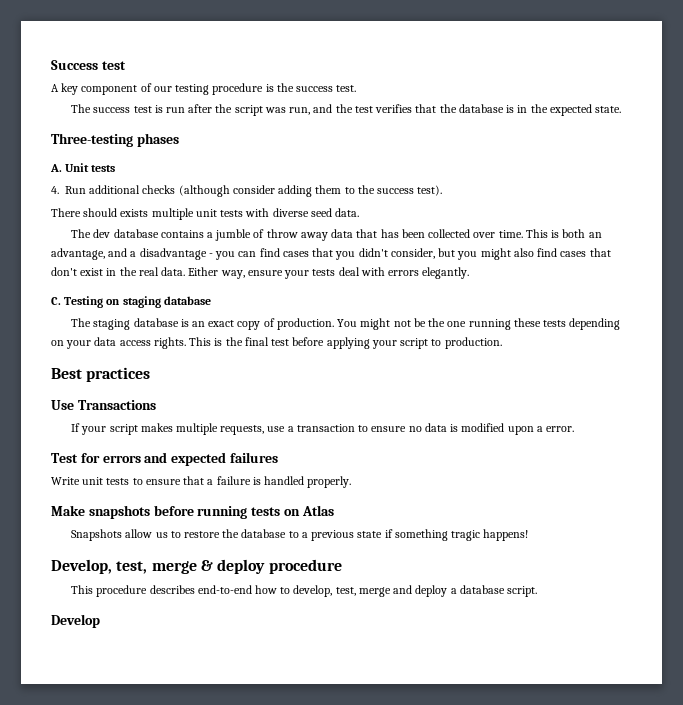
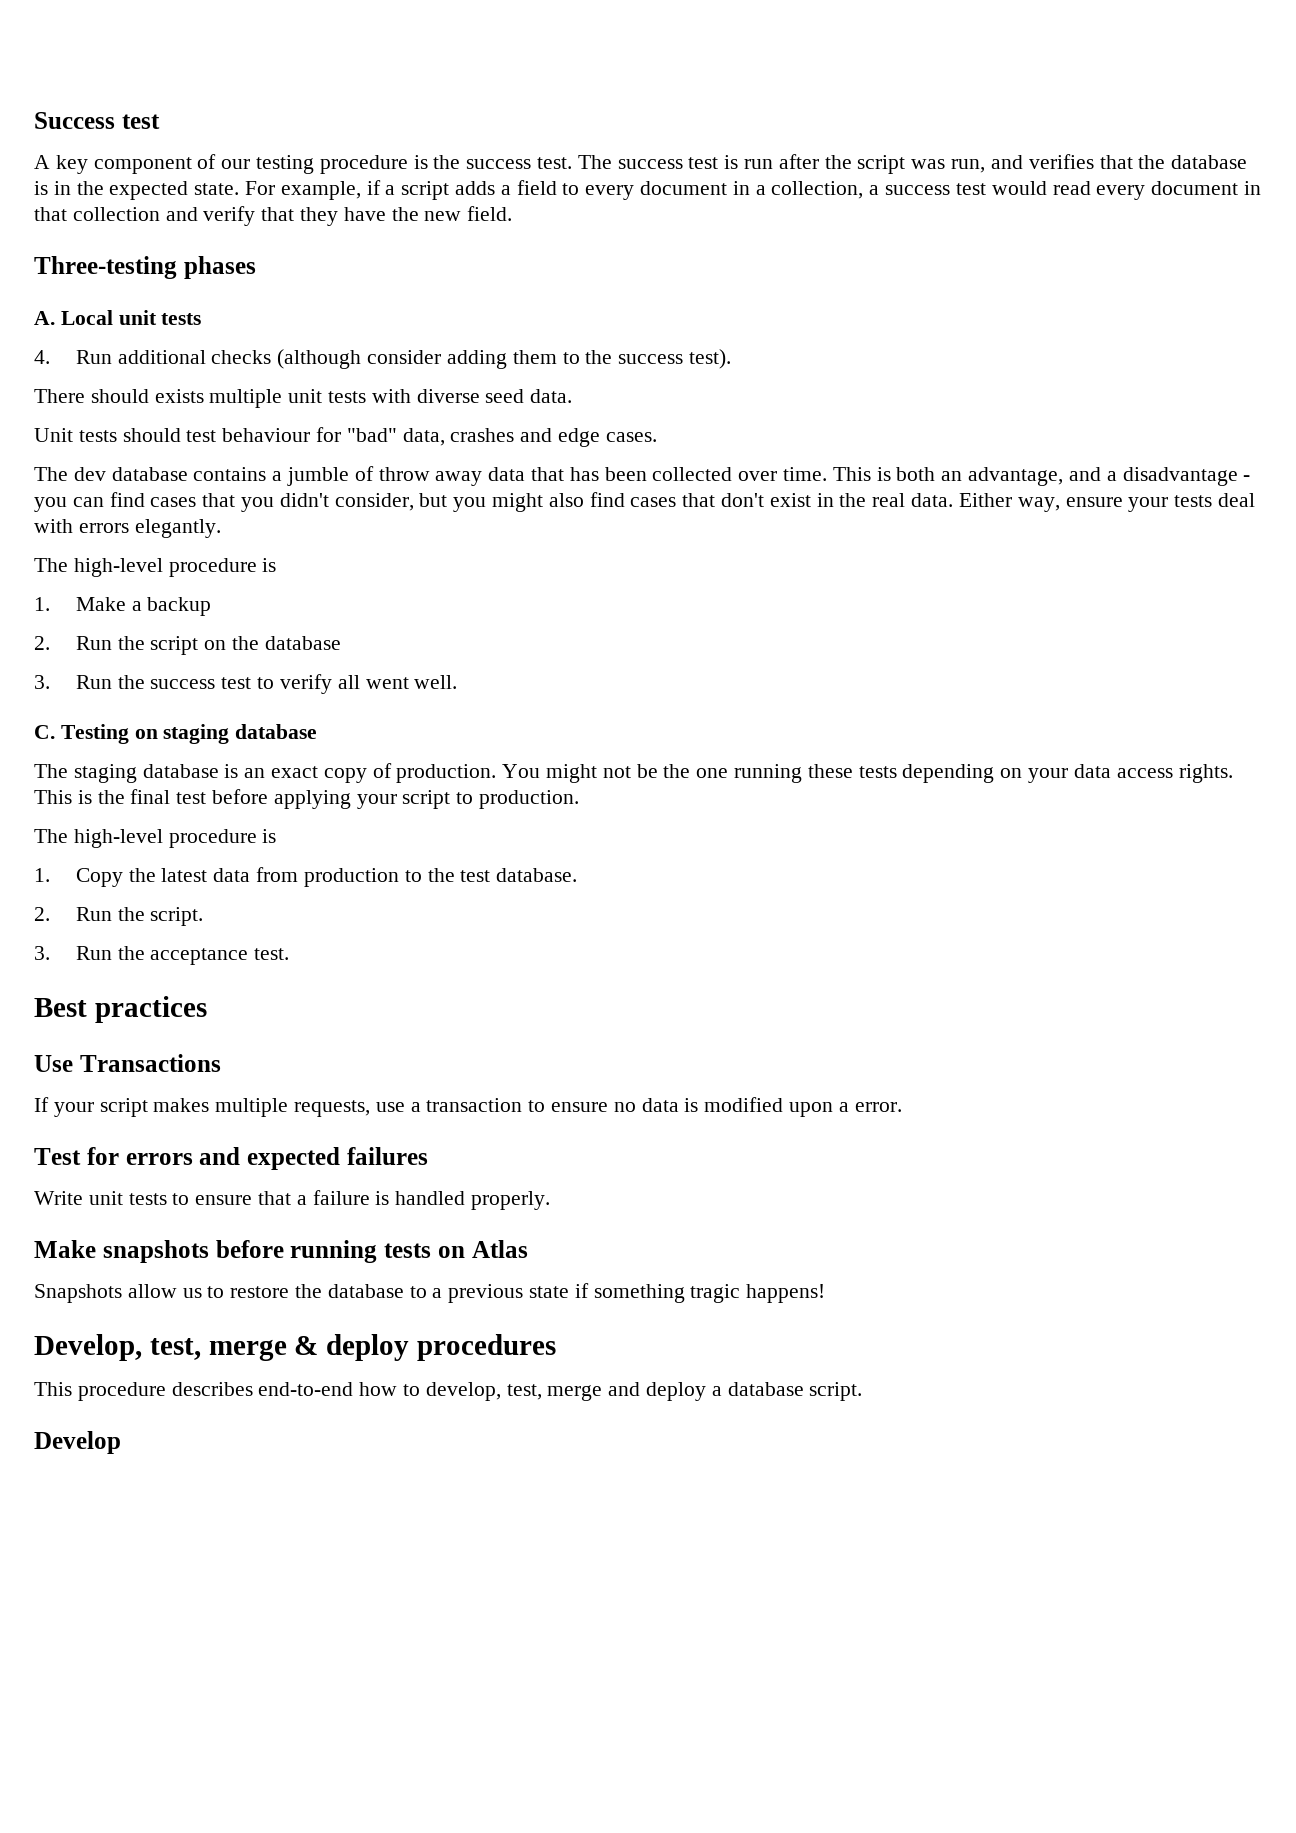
- A key component of our testing procedure is the success test.
- The success test is run after the script was run, and the test verifies that the database is in the expected state.
+ A key component of our testing procedure is the success test. The success test is run after the script was run, and verifies that the database is in the expected state. For example, if a script adds a field to every document in a collection, a success test would read every document in that collection and verify that they have the new field.
- A. Unit tests
+ A. Local unit tests
+ Unit tests should test behaviour for "bad" data, crashes and edge cases.
  Either way, ensure your tests deal with errors elegantly.
+ The high-level procedure is
+ 1. Make a backup
+ 2. Run the script on the database
+ 3. Run the success test to verify all went well.
  This is the final test before applying your script to production.
+ The high-level procedure is
+ 1. Copy the latest data from production to the test database.
+ 2. Run the script.
+ 3. Run the acceptance test.
- Develop, test, merge & deploy procedure
+ Develop, test, merge & deploy procedures

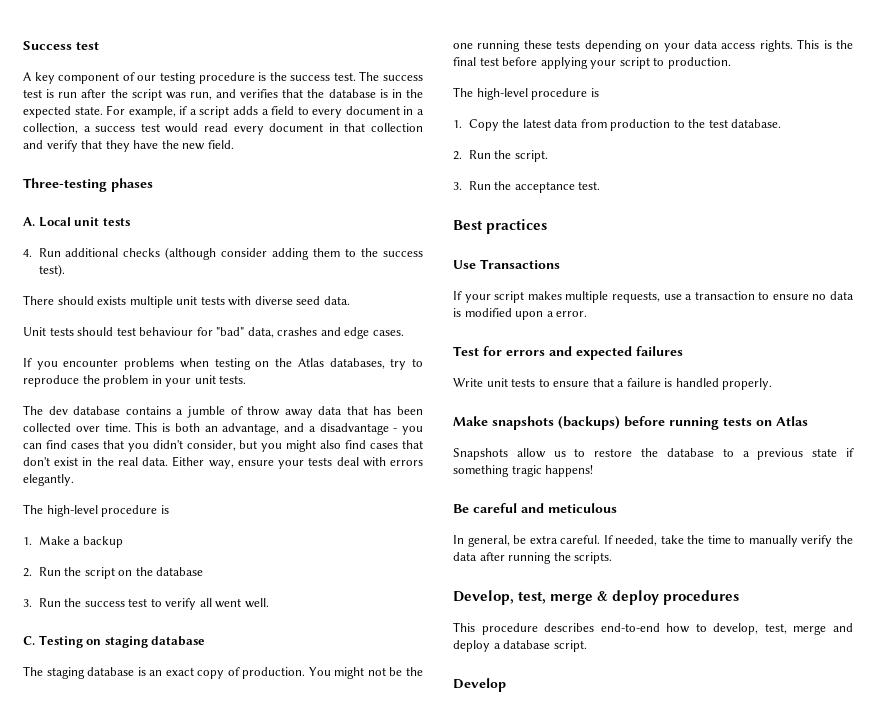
+ If you encounter problems when testing on the Atlas databases, try to reproduce the problem in your unit tests.
- Make snapshots before running tests on Atlas
+ Make snapshots (backups) before running tests on Atlas
+ Be careful and meticulous
+ In general, be extra careful. If needed, take the time to manually verify the data after running the scripts.

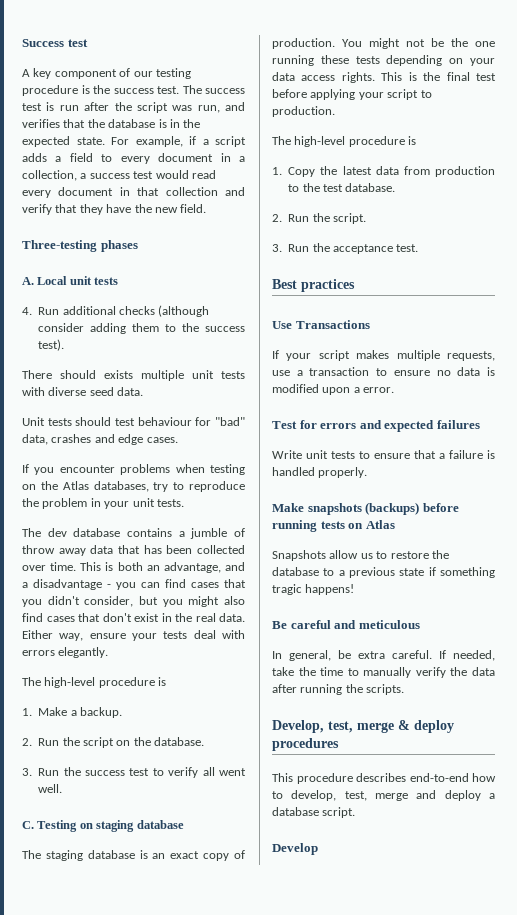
- 1. Make a backup
+ 1. Make a backup.
- 2. Run the script on the database
+ 2. Run the script on the database.

